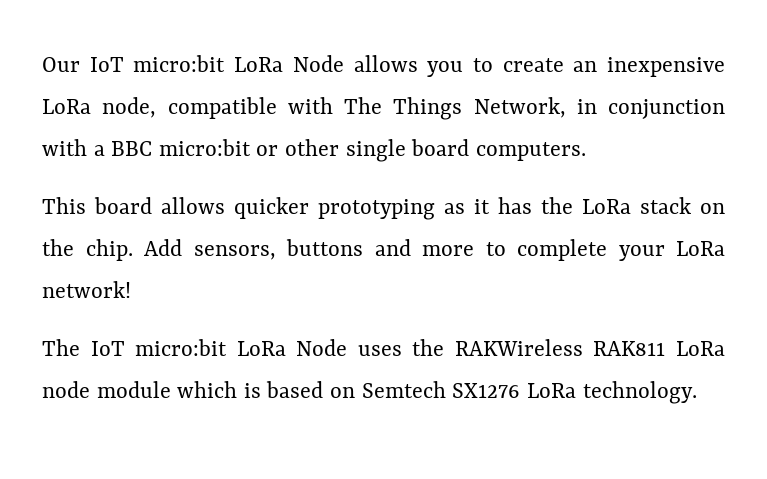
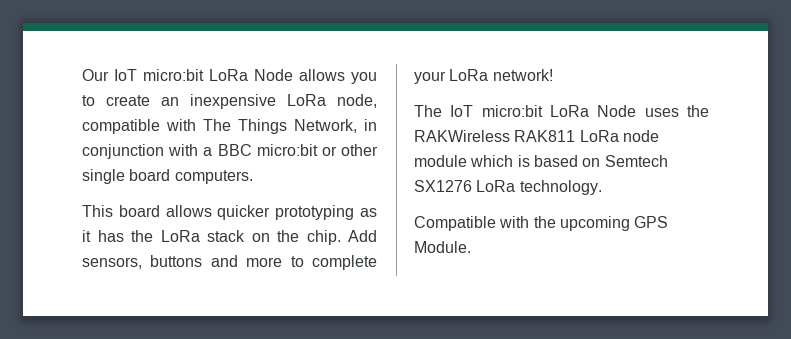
+ Compatible with the upcoming GPS Module.

